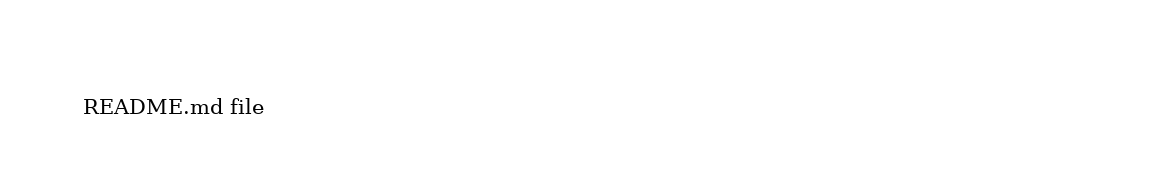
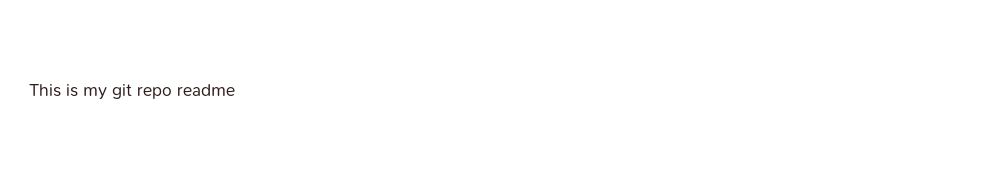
- README.md file
+ This is my git repo readme

